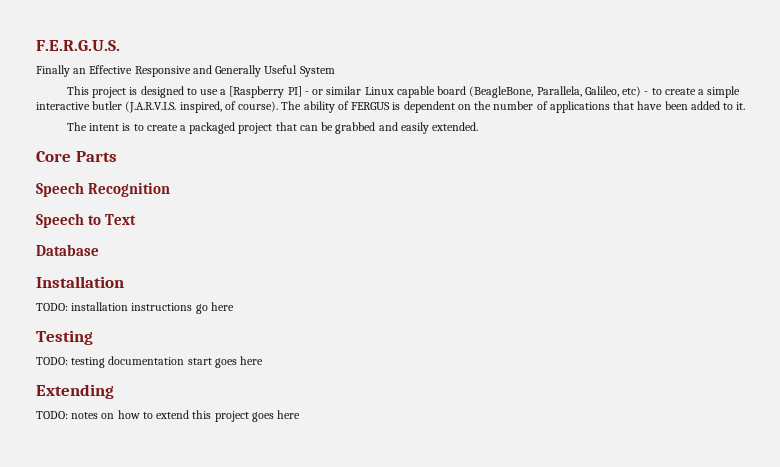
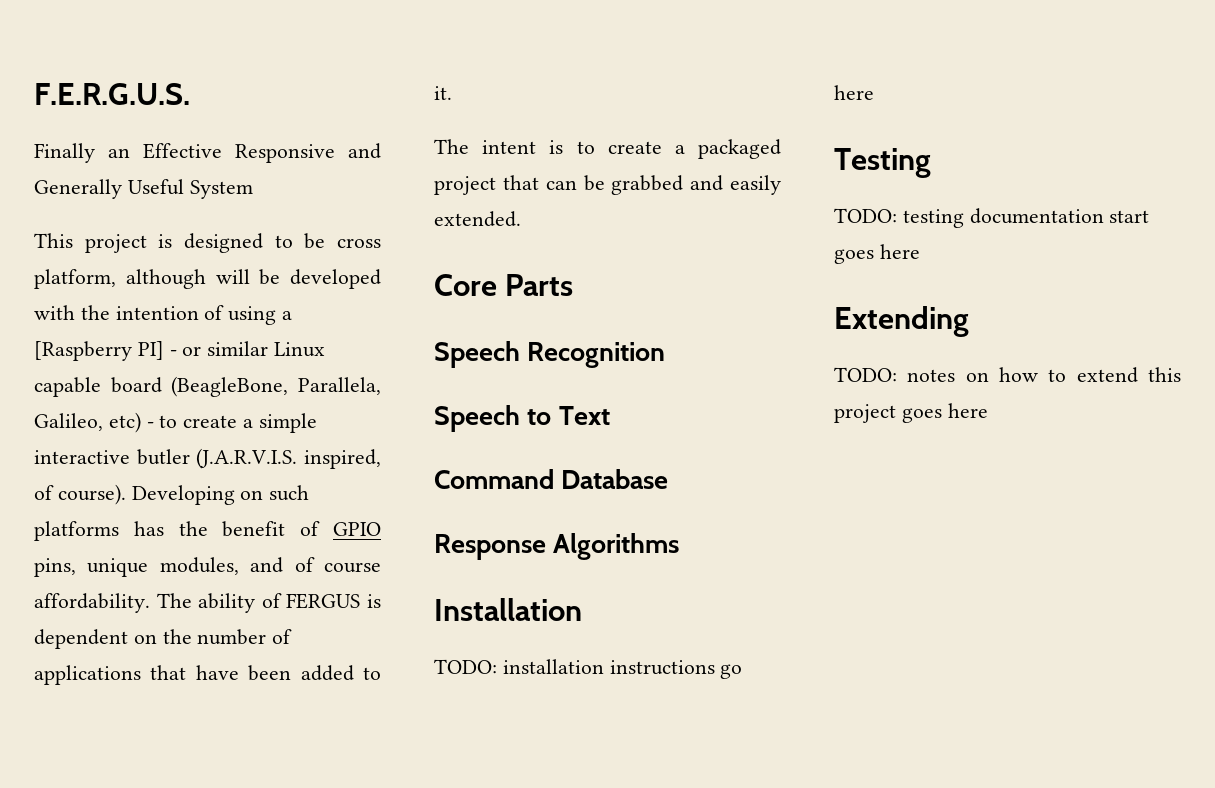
- This project is designed to use a [Raspberry PI] - or similar Linux capable board (BeagleBone, Parallela, Galileo, etc) - to create a simple interactive butler (J.A.R.V.I.S. inspired, of course).
+ This project is designed to be cross platform, although will be developed with the intention of using a [Raspberry PI] - or similar Linux capable board (BeagleBone, Parallela, Galileo, etc) - to create a simple interactive butler (J.A.R.V.I.S. inspired, of course).
+ Developing on such platforms has the benefit of GPIO pins, unique modules, and of course affordability.
- Database
+ Command Database
+ Response Algorithms

